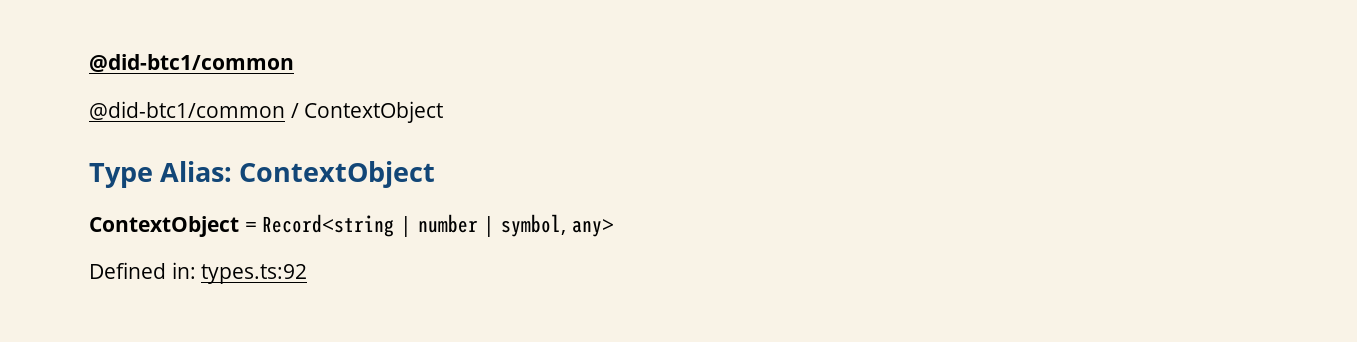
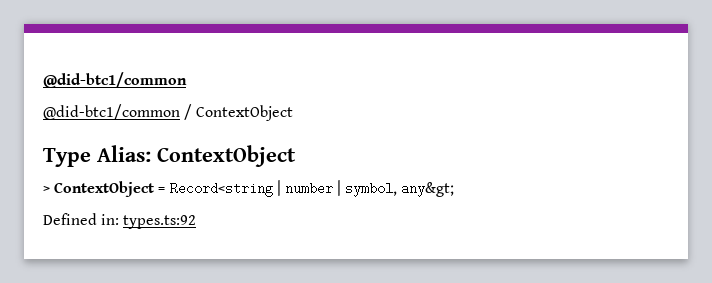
- ContextObject = Record<string | number | symbol, any>
+ > ContextObject = Record<string | number | symbol, any&gt;

